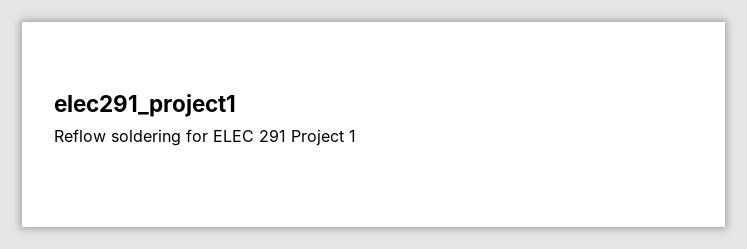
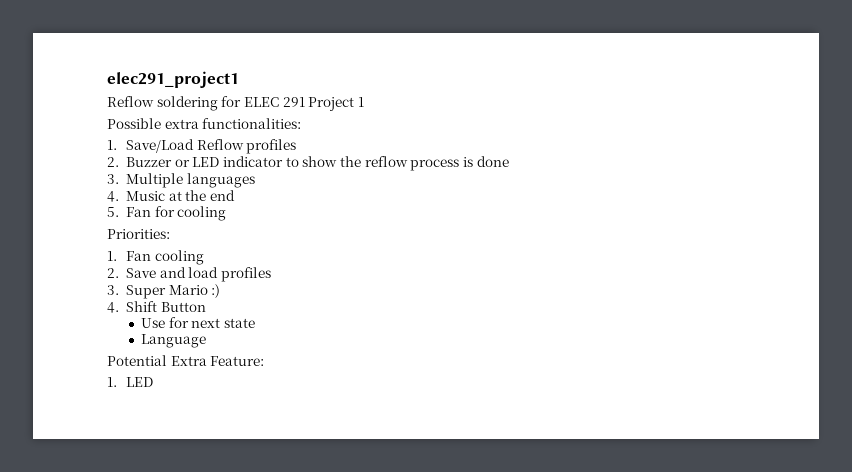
+ Possible extra functionalities:
+ 1. Save/Load Reflow profiles
+ 2. Buzzer or LED indicator to show the reflow process is done
+ 3. Multiple languages
+ 4. Music at the end
+ 5. Fan for cooling
+ Priorities:
+ 1. Fan cooling
+ 2. Save and load profiles
+ 3. Super Mario :)
+ 4. Shift Button
+ Use for next state
+ Language
+ Potential Extra Feature:
+ 1. LED

